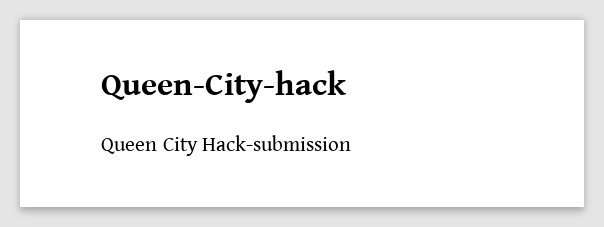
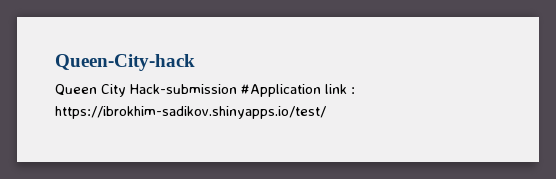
- Queen City Hack-submission
+ Queen City Hack-submission #Application link : https://ibrokhim-sadikov.shinyapps.io/test/

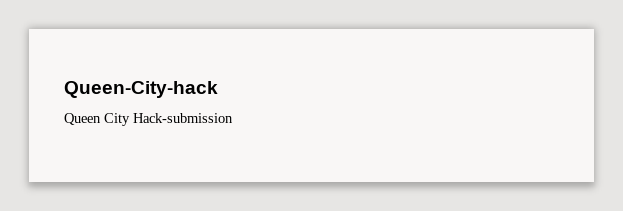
- Queen City Hack-submission #Application link : https://ibrokhim-sadikov.shinyapps.io/test/
+ Queen City Hack-submission

